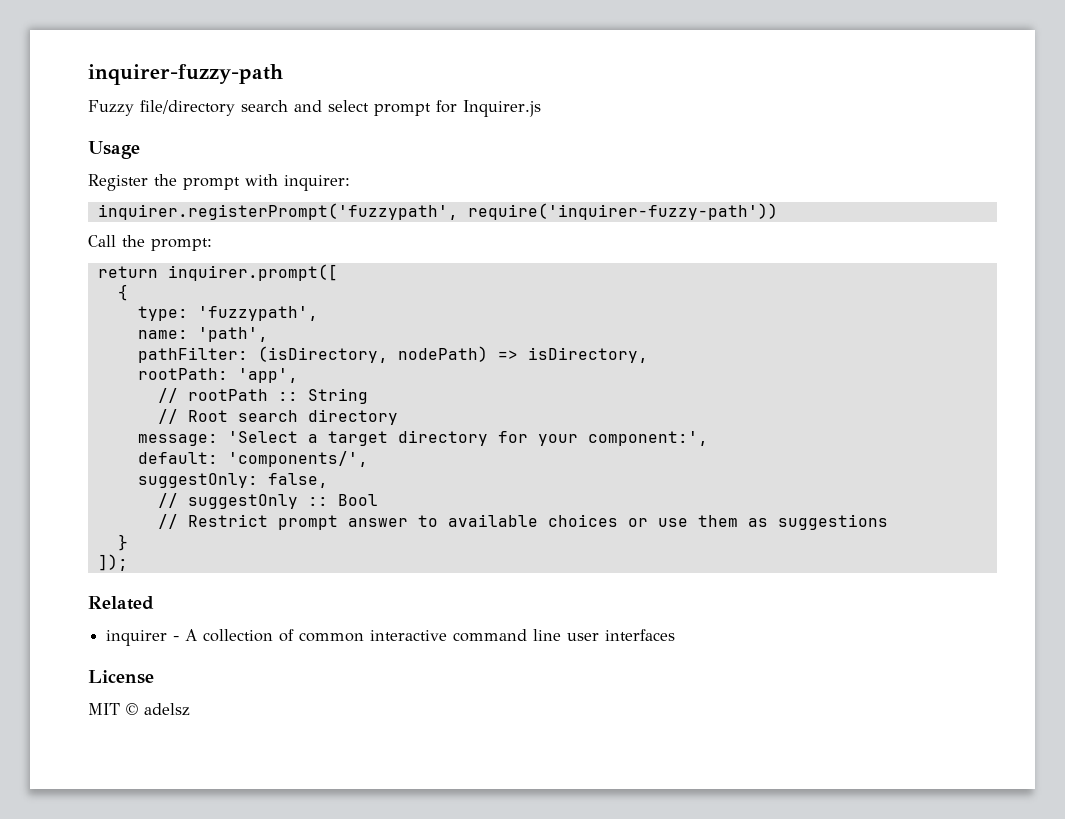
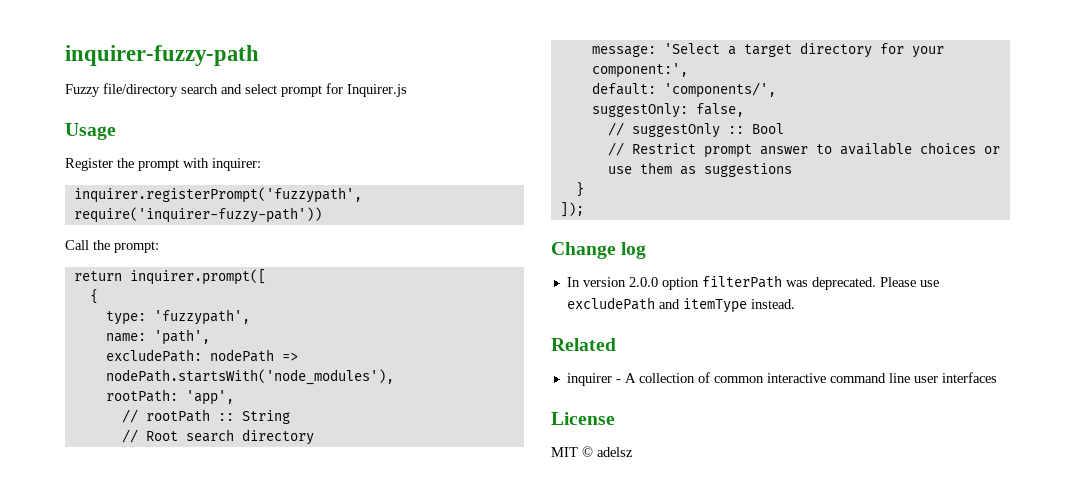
- pathFilter: (isDirectory, nodePath) => isDirectory,
+ excludePath: nodePath => nodePath.startsWith('node_modules'),
+ Change log
+ In version 2.0.0 option filterPath was deprecated. Please use excludePath and itemType instead.

